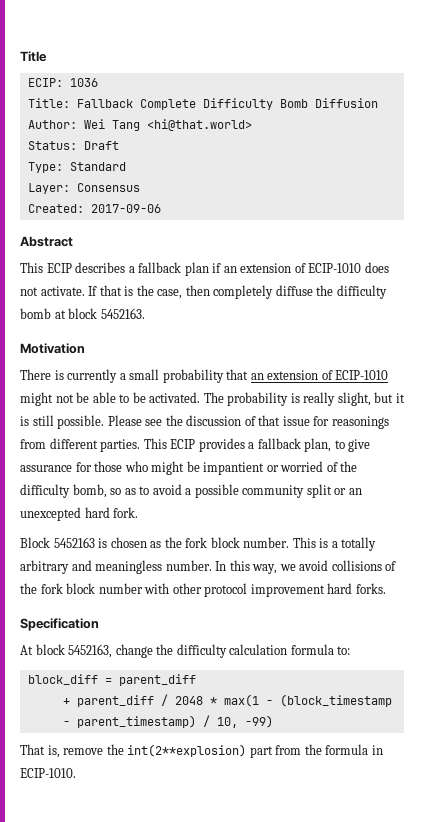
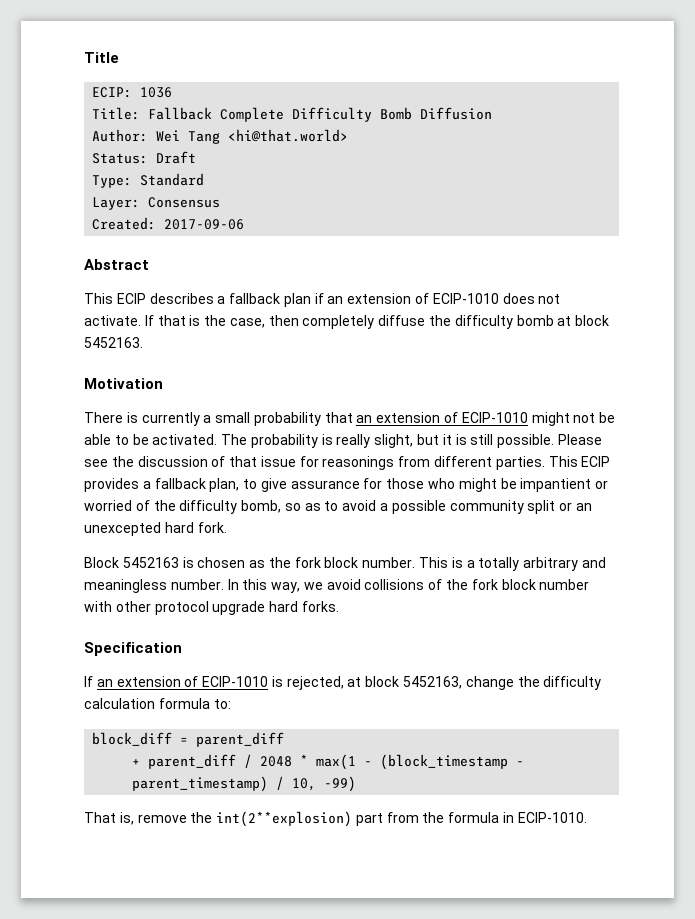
- In this way, we avoid collisions of the fork block number with other protocol improvement hard forks.
+ In this way, we avoid collisions of the fork block number with other protocol upgrade hard forks.
- At block 5452163, change the difficulty calculation formula to:
+ If an extension of ECIP-1010 is rejected, at block 5452163, change the difficulty calculation formula to:

